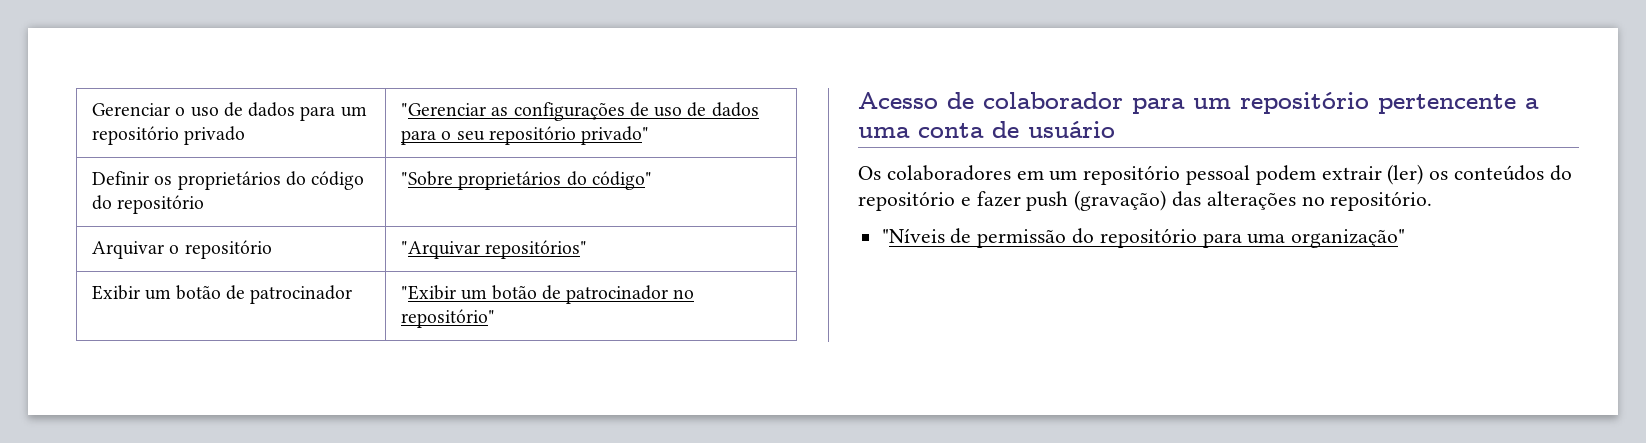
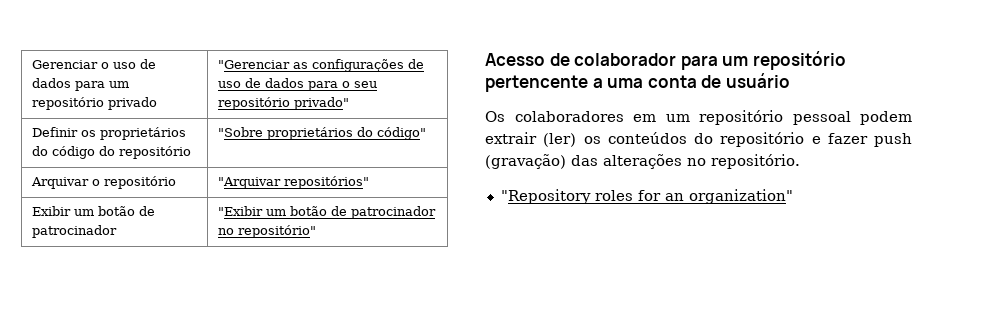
- "Níveis de permissão do repositório para uma organização"
+ "Repository roles for an organization"

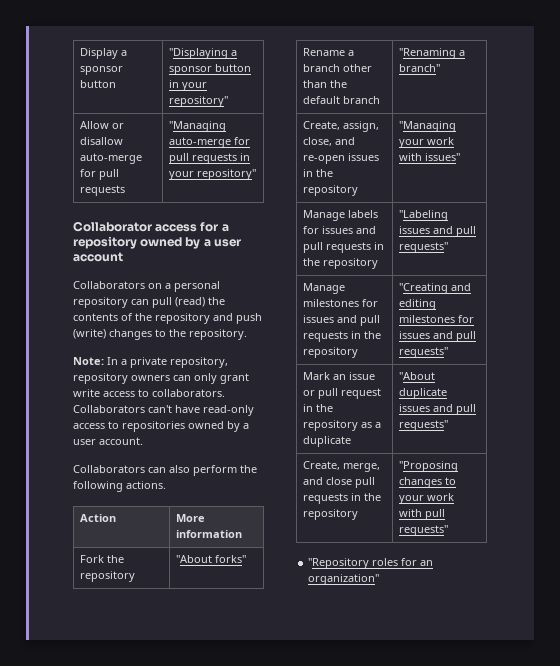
- Gerenciar o uso de dados para um repositório privado | "Gerenciar as configurações de uso de dados para o seu repositório privado"
- Definir os proprietários do código do repositório | "Sobre proprietários do código"
- Arquivar o repositório | "Arquivar repositórios"
- Exibir um botão de patrocinador | "Exibir um botão de patrocinador no repositório"
- Acesso de colaborador para um repositório pertencente a uma conta de usuário
- Os colaboradores em um repositório pessoal podem extrair (ler) os conteúdos do repositório e fazer push (gravação) das alterações no repositório.
+ Display a sponsor button | "Displaying a sponsor button in your repository"
+ Allow or disallow auto-merge for pull requests | "Managing auto-merge for pull requests in your repository"
+ Collaborator access for a repository owned by a user account
+ Collaborators on a personal repository can pull (read) the contents of the repository and push (write) changes to the repository.
+ Note: In a private repository, repository owners can only grant write access to collaborators. Collaborators can't have read-only access to repositories owned by a user account.
+ Collaborators can also perform the following actions.
+ Action | More information
+ Fork the repository | "About forks"
+ Rename a branch other than the default branch | "Renaming a branch"
+ Create, assign, close, and re-open issues in the repository | "Managing your work with issues"
+ Manage labels for issues and pull requests in the repository | "Labeling issues and pull requests"
+ Manage milestones for issues and pull requests in the repository | "Creating and editing milestones for issues and pull requests"
+ Mark an issue or pull request in the repository as a duplicate | "About duplicate issues and pull requests"
+ Create, merge, and close pull requests in the repository | "Proposing changes to your work with pull requests"

